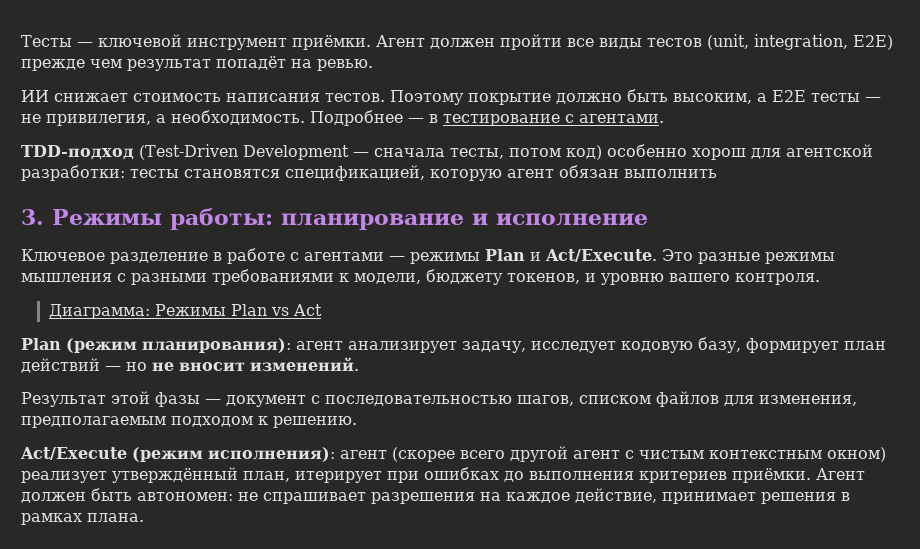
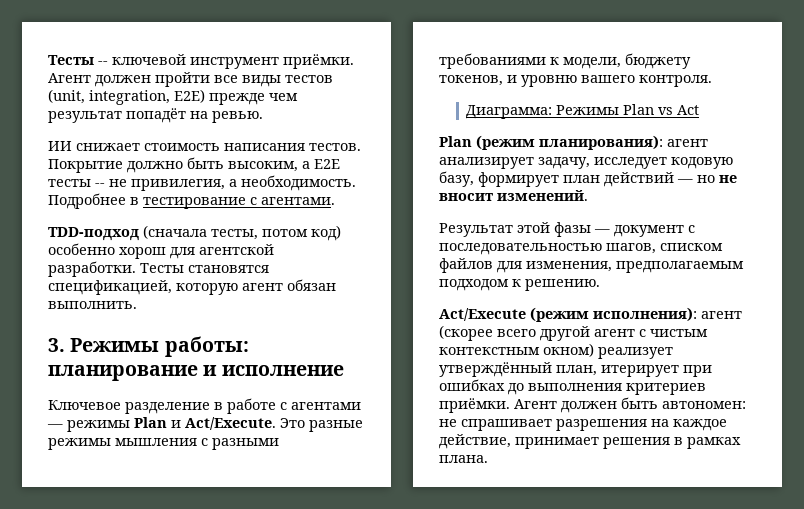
- Тесты — ключевой инструмент приёмки.
+ Тесты -- ключевой инструмент приёмки.
- Поэтому покрытие должно быть высоким, а E2E тесты — не привилегия, а необходимость.
+ Покрытие должно быть высоким, а E2E тесты -- не привилегия, а необходимость.
- Подробнее — в тестирование с агентами.
+ Подробнее в тестирование с агентами.
- TDD-подход (Test-Driven Development — сначала тесты, потом код) особенно хорош для агентской разработки: тесты становятся спецификацией, которую агент обязан выполнить
+ TDD-подход (сначала тесты, потом код) особенно хорош для агентской разработки. Тесты становятся спецификацией, которую агент обязан выполнить.

